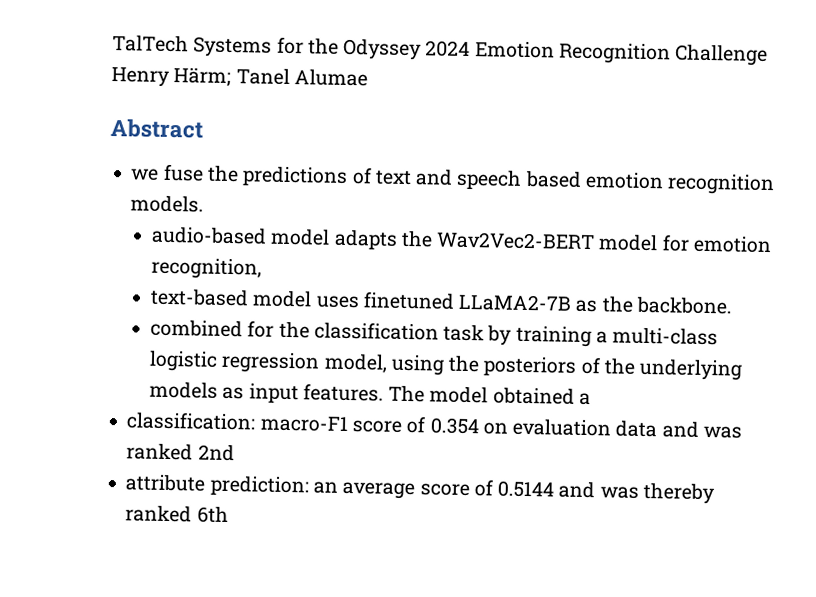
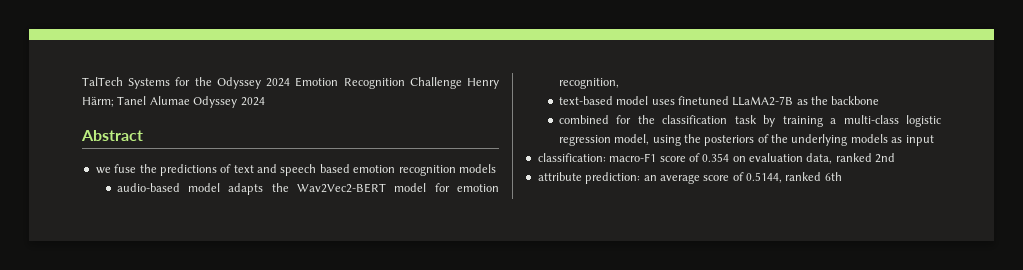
- TalTech Systems for the Odyssey 2024 Emotion Recognition Challenge Henry Härm; Tanel Alumae
+ TalTech Systems for the Odyssey 2024 Emotion Recognition Challenge Henry Härm; Tanel Alumae Odyssey 2024
- we fuse the predictions of text and speech based emotion recognition models.
+ we fuse the predictions of text and speech based emotion recognition models
- text-based model uses finetuned LLaMA2-7B as the backbone.
+ text-based model uses finetuned LLaMA2-7B as the backbone
- combined for the classification task by training a multi-class logistic regression model, using the posteriors of the underlying models as input features. The model obtained a
+ combined for the classification task by training a multi-class logistic regression model, using the posteriors of the underlying models as input
- classification: macro-F1 score of 0.354 on evaluation data and was ranked 2nd
+ classification: macro-F1 score of 0.354 on evaluation data, ranked 2nd
- attribute prediction: an average score of 0.5144 and was thereby ranked 6th
+ attribute prediction: an average score of 0.5144, ranked 6th

